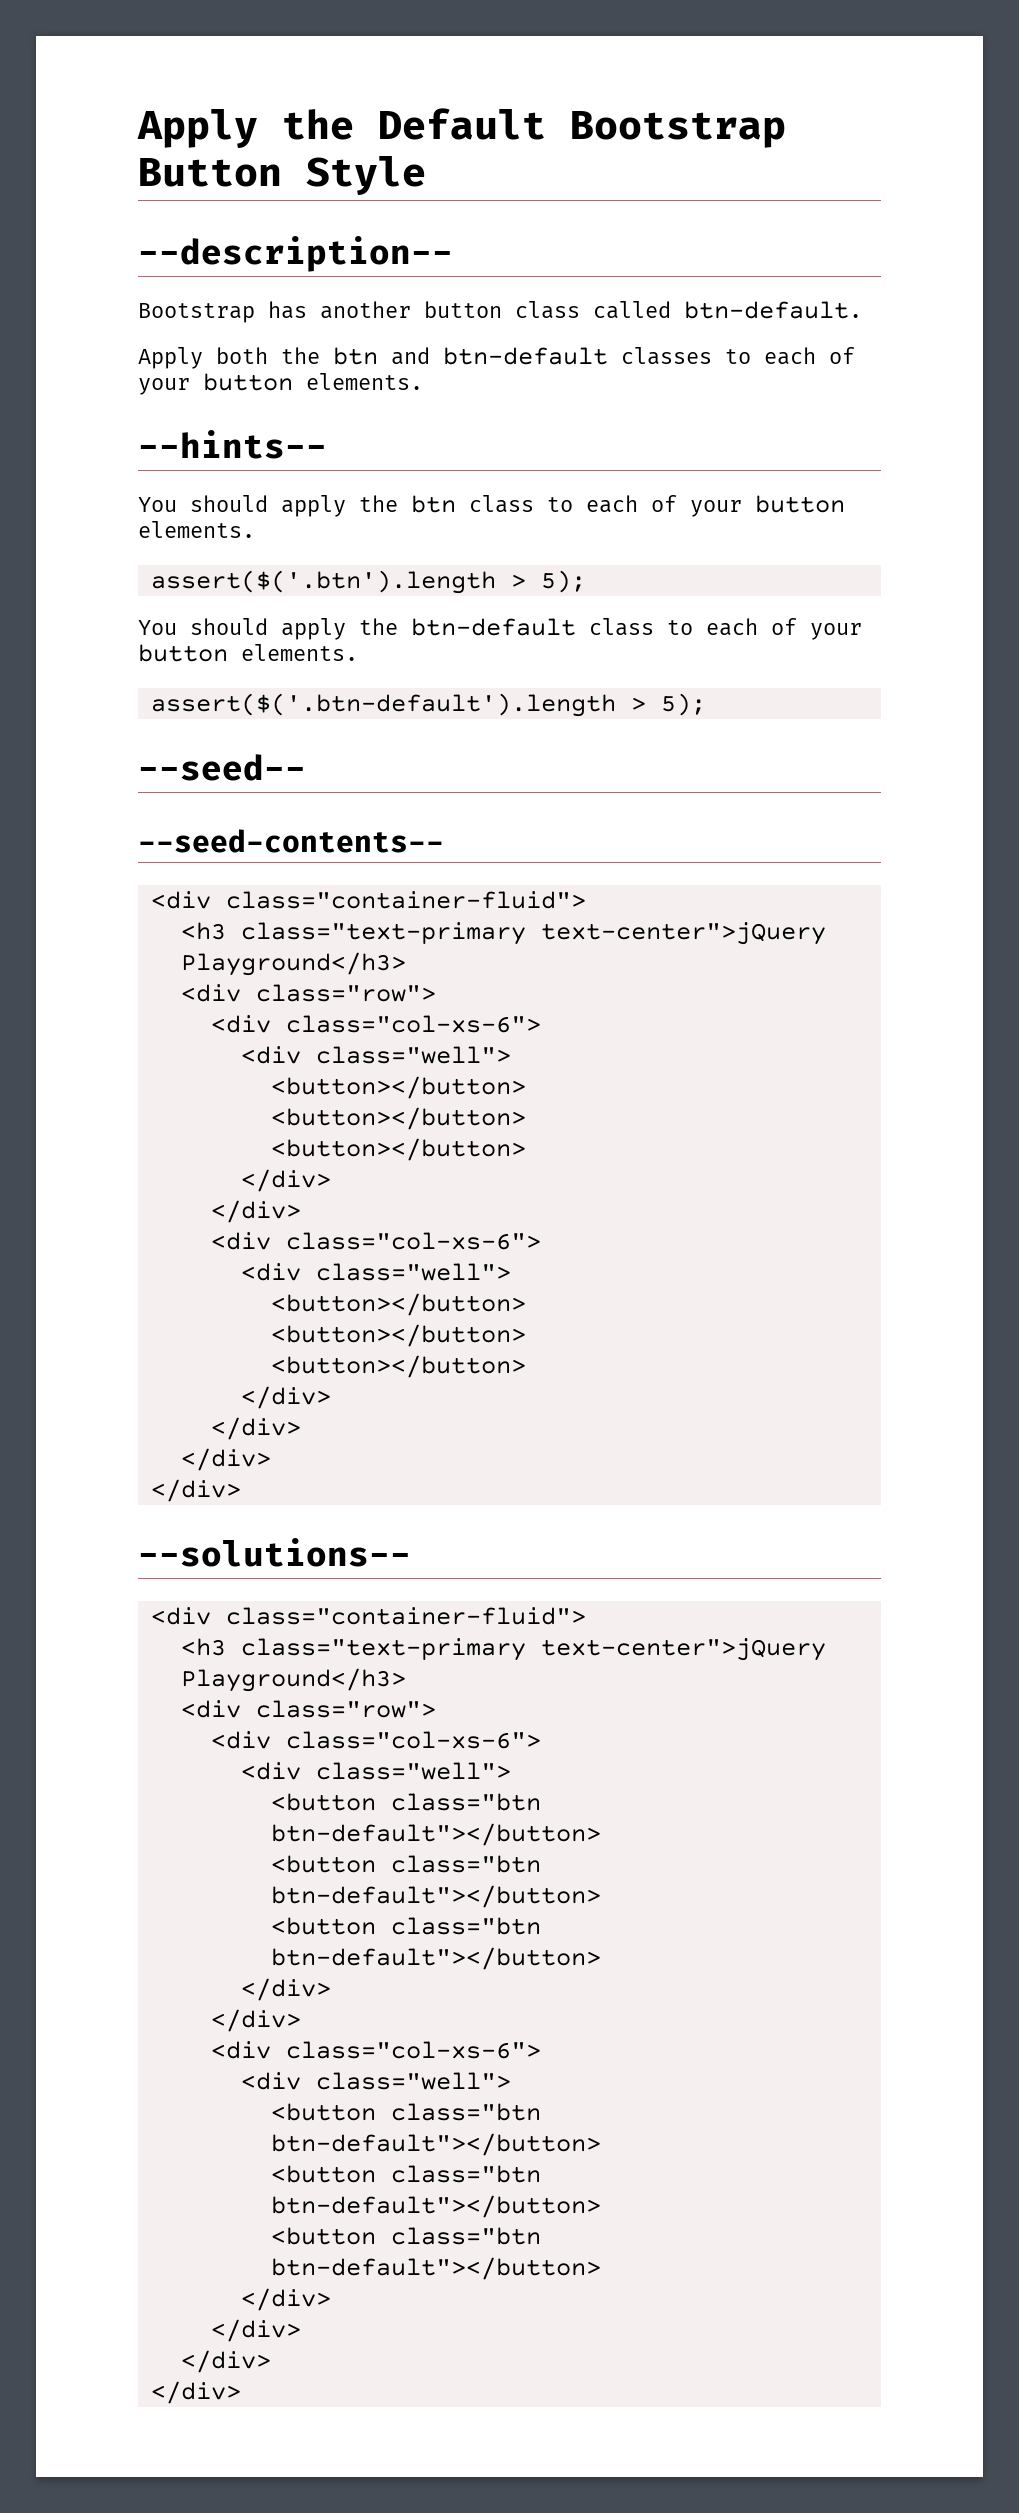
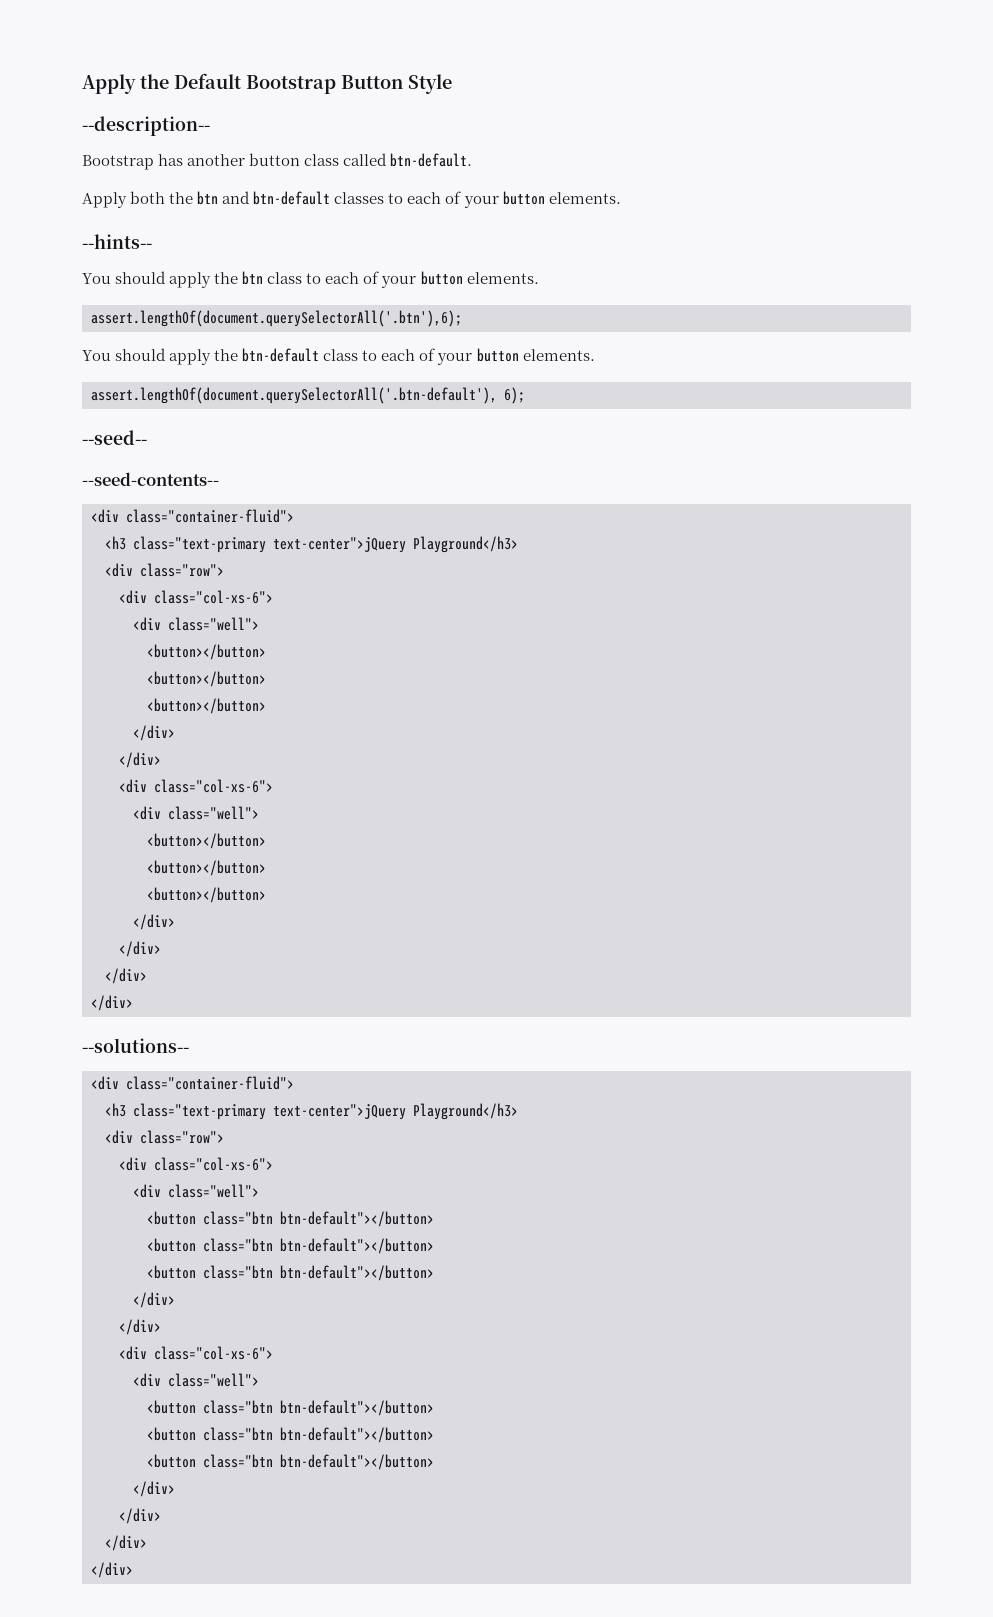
- assert($('.btn').length > 5);
+ assert.lengthOf(document.querySelectorAll('.btn'),6);
- assert($('.btn-default').length > 5);
+ assert.lengthOf(document.querySelectorAll('.btn-default'), 6);

